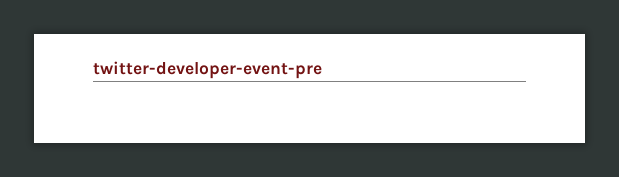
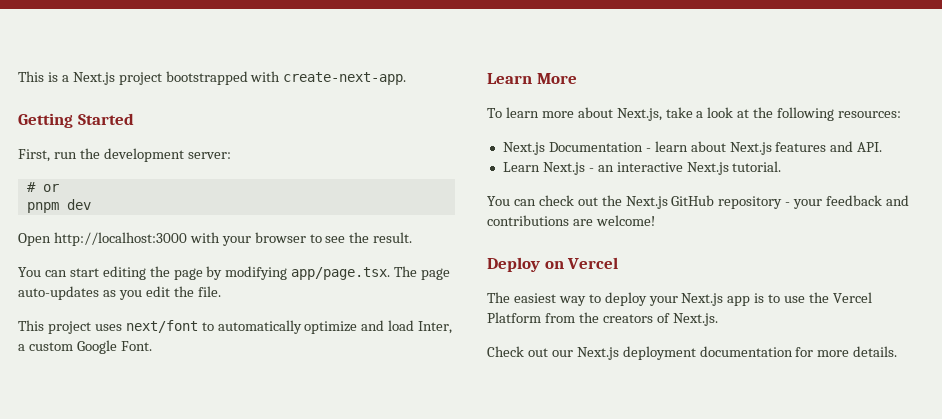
- twitter-developer-event-pre
+ This is a Next.js project bootstrapped with create-next-app.
+ Getting Started
+ First, run the development server:
+ # or
+ pnpm dev
+ Open http://localhost:3000 with your browser to see the result.
+ You can start editing the page by modifying app/page.tsx. The page auto-updates as you edit the file.
+ This project uses next/font to automatically optimize and load Inter, a custom Google Font.
+ Learn More
+ To learn more about Next.js, take a look at the following resources:
+ Next.js Documentation - learn about Next.js features and API.
+ Learn Next.js - an interactive Next.js tutorial.
+ You can check out the Next.js GitHub repository - your feedback and contributions are welcome!
+ Deploy on Vercel
+ The easiest way to deploy your Next.js app is to use the Vercel Platform from the creators of Next.js.
+ Check out our Next.js deployment documentation for more details.

